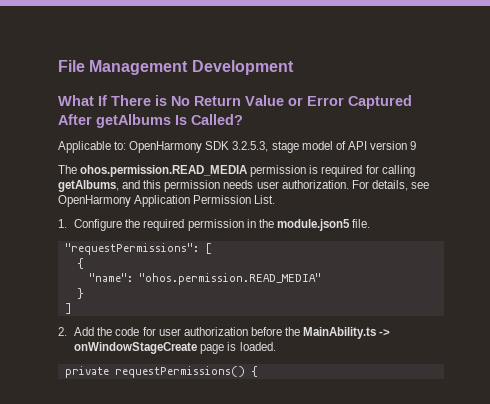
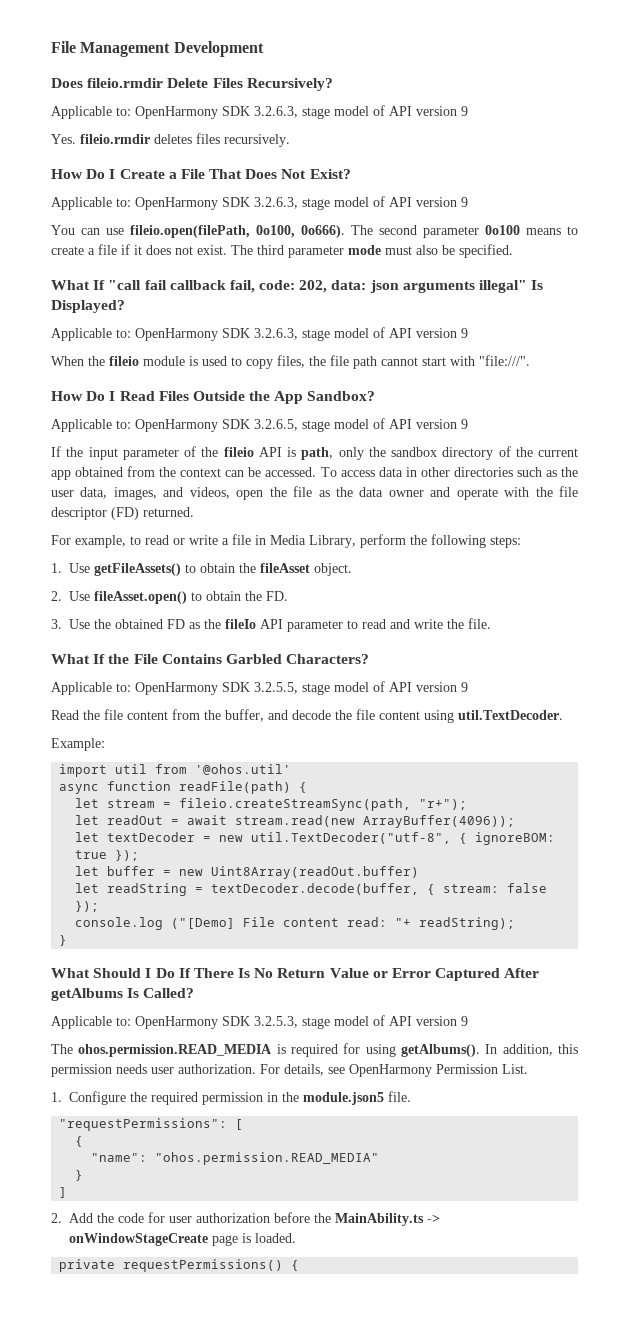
- What If There is No Return Value or Error Captured After getAlbums Is Called?
+ Does fileio.rmdir Delete Files Recursively?
+ Applicable to: OpenHarmony SDK 3.2.6.3, stage model of API version 9
+ Yes. fileio.rmdir deletes files recursively.
+ How Do I Create a File That Does Not Exist?
+ Applicable to: OpenHarmony SDK 3.2.6.3, stage model of API version 9
+ You can use fileio.open(filePath, 0o100, 0o666). The second parameter 0o100 means to create a file if it does not exist. The third parameter mode must also be specified.
+ What If "call fail callback fail, code: 202, data: json arguments illegal" Is Displayed?
+ Applicable to: OpenHarmony SDK 3.2.6.3, stage model of API version 9
+ When the fileio module is used to copy files, the file path cannot start with "file:///".
+ How Do I Read Files Outside the App Sandbox?
+ Applicable to: OpenHarmony SDK 3.2.6.5, stage model of API version 9
+ If the input parameter of the fileio API is path, only the sandbox directory of the current app obtained from the context can be accessed. To access data in other directories such as the user data, images, and videos, open the file as the data owner and operate with the file descriptor (FD) returned.
+ For example, to read or write a file in Media Library, perform the following steps:
+ 1. Use getFileAssets() to obtain the fileAsset object.
+ 2. Use fileAsset.open() to obtain the FD.
+ 3. Use the obtained FD as the fileIo API parameter to read and write the file.
+ What If the File Contains Garbled Characters?
+ Applicable to: OpenHarmony SDK 3.2.5.5, stage model of API version 9
+ Read the file content from the buffer, and decode the file content using util.TextDecoder.
+ Example:
+ import util from '@ohos.util'
+ async function readFile(path) {
+ let stream = fileio.createStreamSync(path, "r+");
+ let readOut = await stream.read(new ArrayBuffer(4096));
+ let textDecoder = new util.TextDecoder("utf-8", { ignoreBOM: true });
+ let buffer = new Uint8Array(readOut.buffer)
+ let readString = textDecoder.decode(buffer, { stream: false });
+ console.log ("[Demo] File content read: "+ readString);
+ }
+ What Should I Do If There Is No Return Value or Error Captured After getAlbums Is Called?
- The ohos.permission.READ_MEDIA permission is required for calling getAlbums, and this permission needs user authorization.
+ The ohos.permission.READ_MEDIA is required for using getAlbums(). In addition, this permission needs user authorization.
- For details, see OpenHarmony Application Permission List.
+ For details, see OpenHarmony Permission List.

